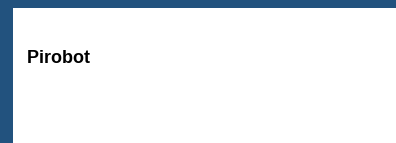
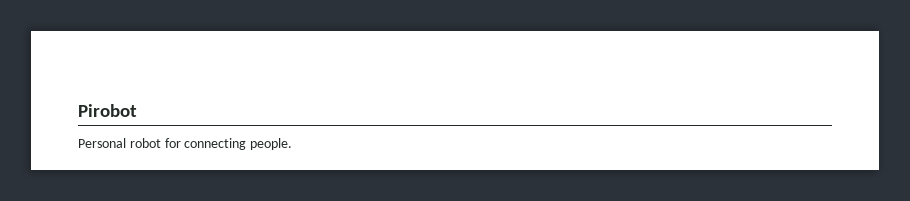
+ Personal robot for connecting people.

